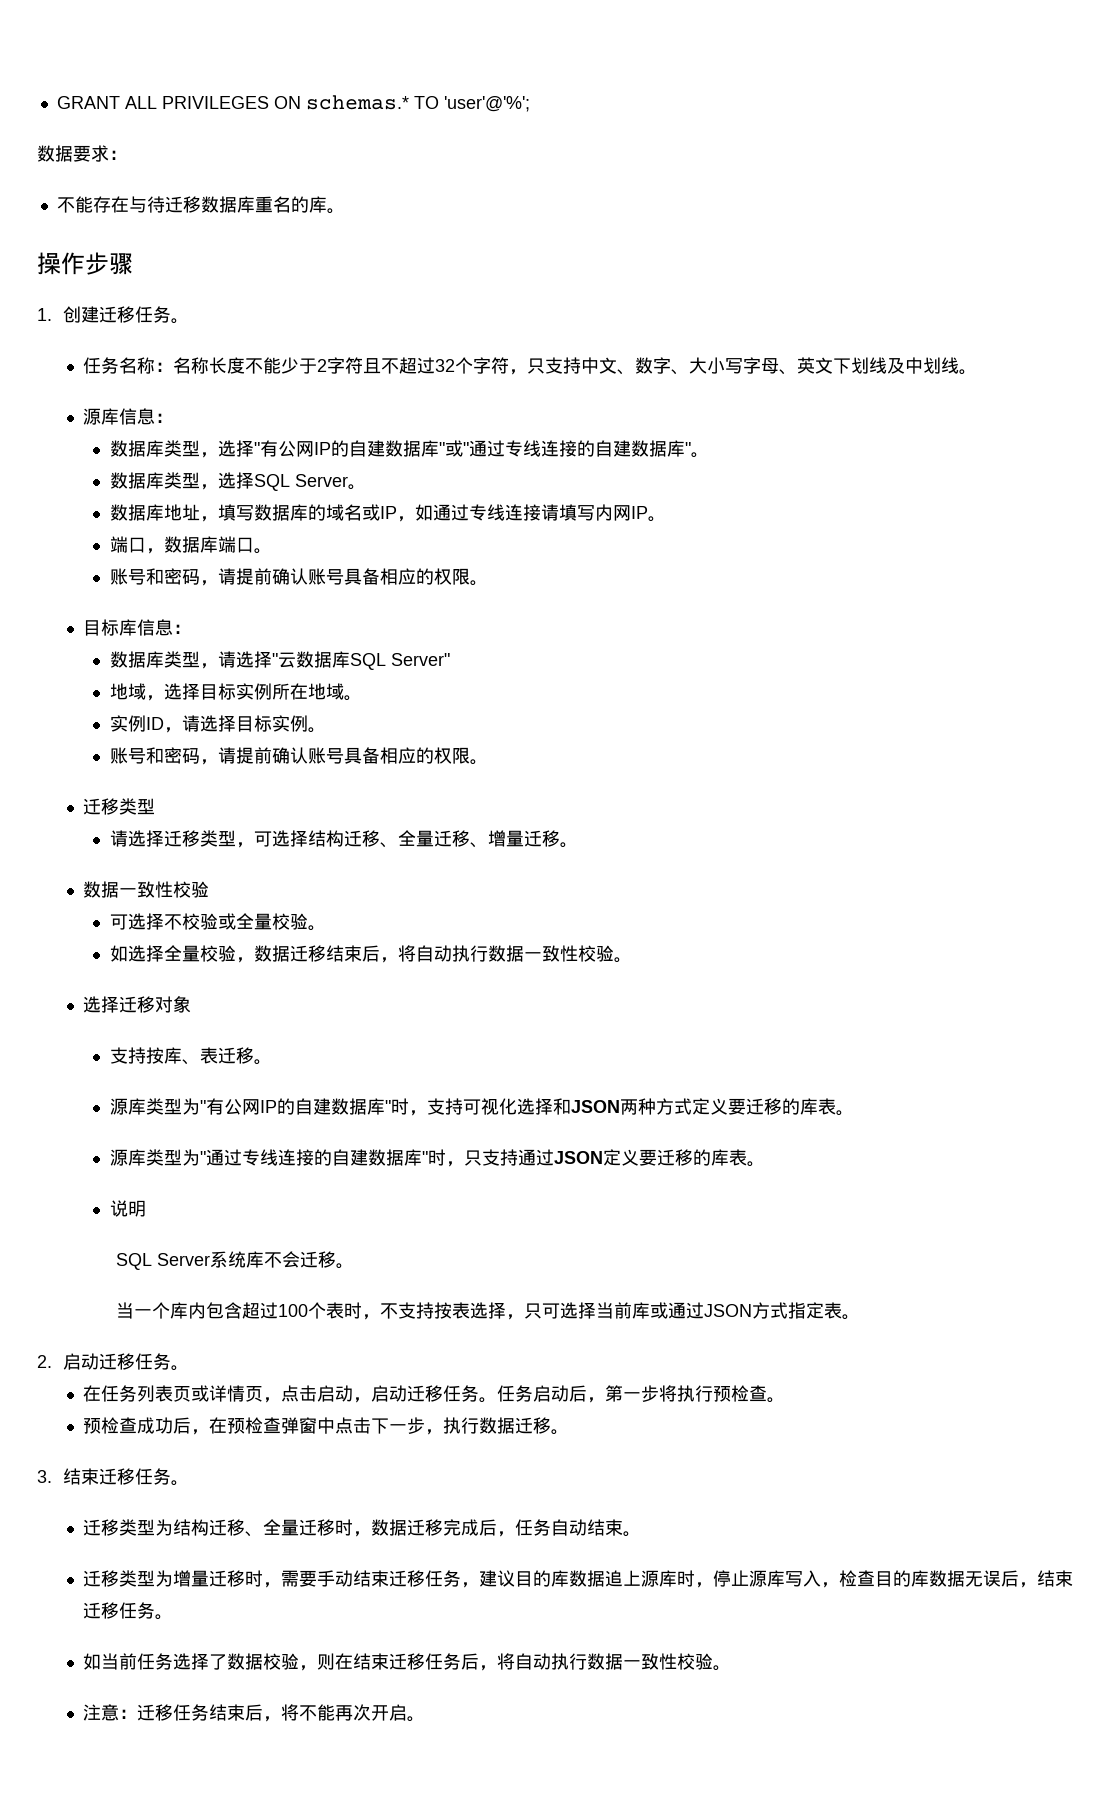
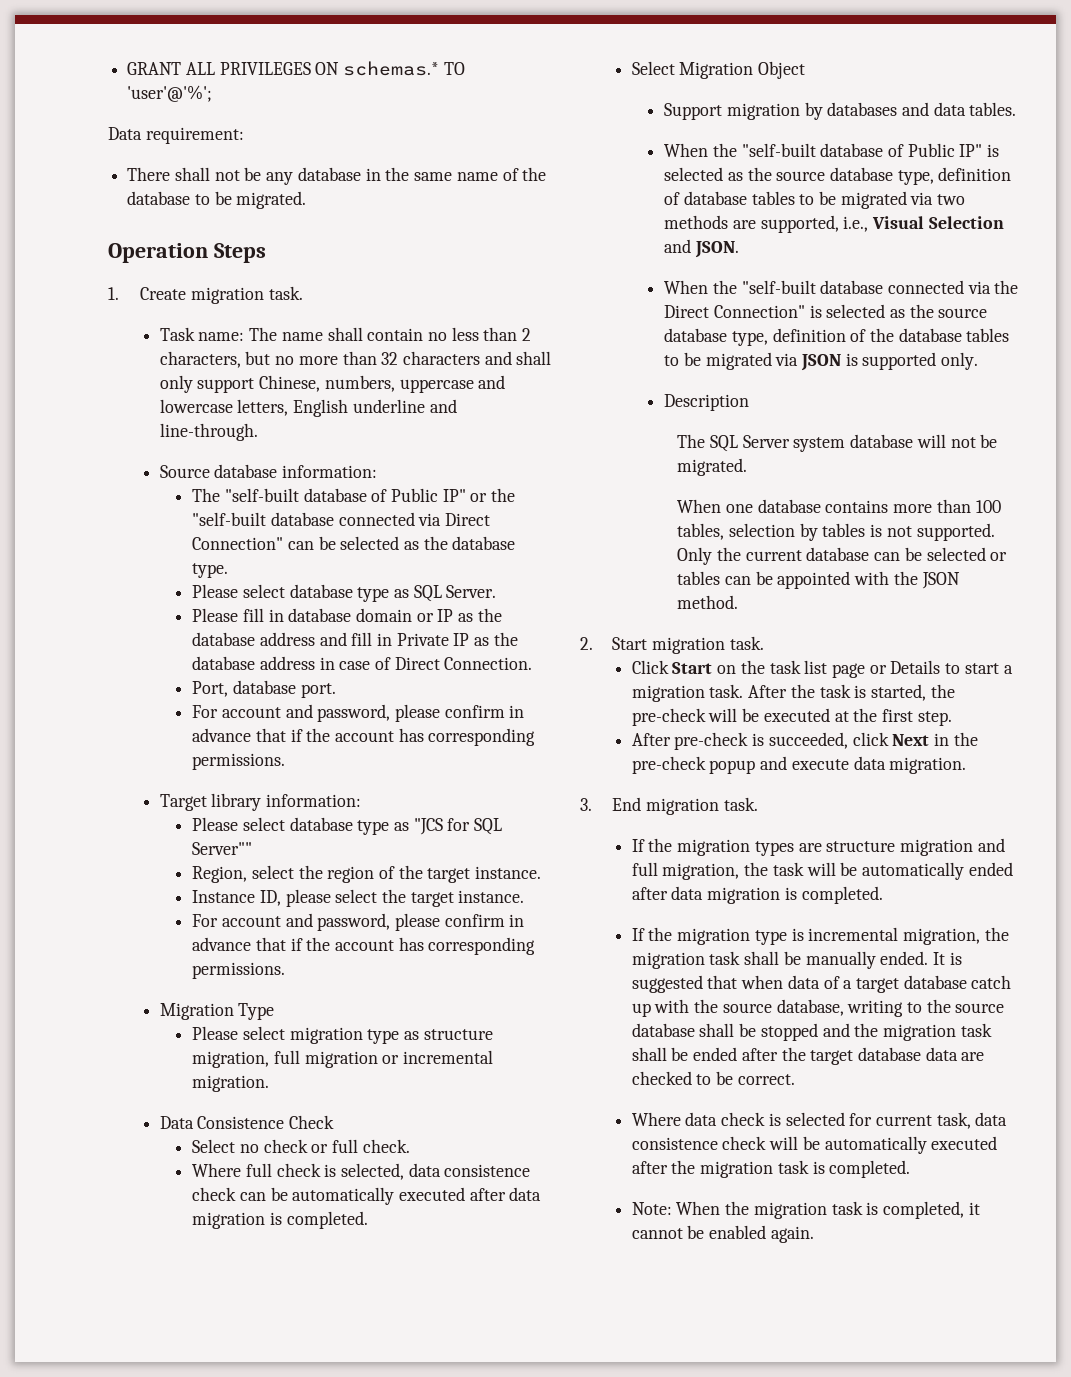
- 数据要求：
- 不能存在与待迁移数据库重名的库。
- 操作步骤
- 1.创建迁移任务。
- 任务名称：名称长度不能少于2字符且不超过32个字符，只支持中文、数字、大小写字母、英文下划线及中划线。
- 源库信息：
- 数据库类型，选择"有公网IP的自建数据库"或"通过专线连接的自建数据库"。
- 数据库类型，选择SQL Server。
- 数据库地址，填写数据库的域名或IP，如通过专线连接请填写内网IP。
- 端口，数据库端口。
- 账号和密码，请提前确认账号具备相应的权限。
- 目标库信息：
- 数据库类型，请选择"云数据库SQL Server"
- 地域，选择目标实例所在地域。
- 实例ID，请选择目标实例。
- 账号和密码，请提前确认账号具备相应的权限。
- 迁移类型
- 请选择迁移类型，可选择结构迁移、全量迁移、增量迁移。
- 数据一致性校验
- 可选择不校验或全量校验。
- 如选择全量校验，数据迁移结束后，将自动执行数据一致性校验。
- 选择迁移对象
- 支持按库、表迁移。
- 源库类型为"有公网IP的自建数据库"时，支持可视化选择和JSON两种方式定义要迁移的库表。
- 源库类型为"通过专线连接的自建数据库"时，只支持通过JSON定义要迁移的库表。
- 说明
- SQL Server系统库不会迁移。
- 当一个库内包含超过100个表时，不支持按表选择，只可选择当前库或通过JSON方式指定表。
- 2.启动迁移任务。
- 在任务列表页或详情页，点击启动，启动迁移任务。任务启动后，第一步将执行预检查。
- 预检查成功后，在预检查弹窗中点击下一步，执行数据迁移。
- 3.结束迁移任务。
- 迁移类型为结构迁移、全量迁移时，数据迁移完成后，任务自动结束。
- 迁移类型为增量迁移时，需要手动结束迁移任务，建议目的库数据追上源库时，停止源库写入，检查目的库数据无误后，结束迁移任务。
- 如当前任务选择了数据校验，则在结束迁移任务后，将自动执行数据一致性校验。
- 注意：迁移任务结束后，将不能再次开启。
+ Data requirement:
+ There shall not be any database in the same name of the database to be migrated.
+ Operation Steps
+ 1. Create migration task.
+ Task name: The name shall contain no less than 2 characters, but no more than 32 characters and shall only support Chinese, numbers, uppercase and lowercase letters, English underline and line-through.
+ Source database information:
+ The "self-built database of Public IP" or the "self-built database connected via Direct Connection" can be selected as the database type.
+ Please select database type as SQL Server.
+ Please fill in database domain or IP as the database address and fill in Private IP as the database address in case of Direct Connection.
+ Port, database port.
+ For account and password, please confirm in advance that if the account has corresponding permissions.
+ Target library information:
+ Please select database type as "JCS for SQL Server""
+ Region, select the region of the target instance.
+ Instance ID, please select the target instance.
+ For account and password, please confirm in advance that if the account has corresponding permissions.
+ Migration Type
+ Please select migration type as structure migration, full migration or incremental migration.
+ Data Consistence Check
+ Select no check or full check.
+ Where full check is selected, data consistence check can be automatically executed after data migration is completed.
+ Select Migration Object
+ Support migration by databases and data tables.
+ When the "self-built database of Public IP" is selected as the source database type, definition of database tables to be migrated via two methods are supported, i.e., Visual Selection and JSON.
+ When the "self-built database connected via the Direct Connection" is selected as the source database type, definition of the database tables to be migrated via JSON is supported only.
+ Description
+ The SQL Server system database will not be migrated.
+ When one database contains more than 100 tables, selection by tables is not supported. Only the current database can be selected or tables can be appointed with the JSON method.
+ 2. Start migration task.
+ Click Start on the task list page or Details to start a migration task. After the task is started, the pre-check will be executed at the first step.
+ After pre-check is succeeded, click Next in the pre-check popup and execute data migration.
+ 3. End migration task.
+ If the migration types are structure migration and full migration, the task will be automatically ended after data migration is completed.
+ If the migration type is incremental migration, the migration task shall be manually ended. It is suggested that when data of a target database catch up with the source database, writing to the source database shall be stopped and the migration task shall be ended after the target database data are checked to be correct.
+ Where data check is selected for current task, data consistence check will be automatically executed after the migration task is completed.
+ Note: When the migration task is completed, it cannot be enabled again.

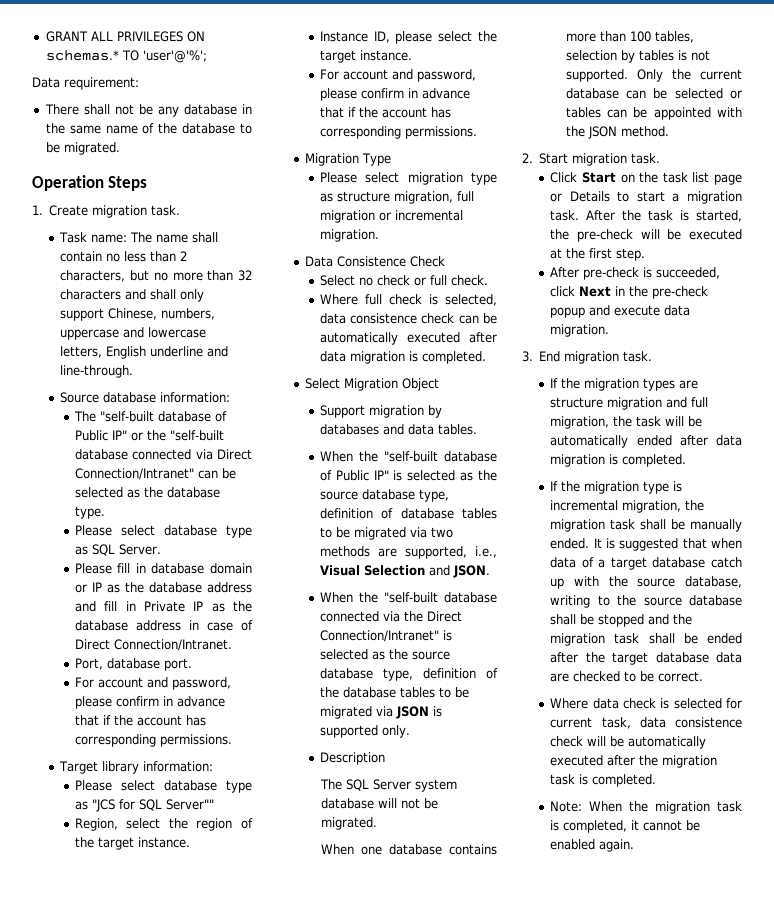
- The "self-built database of Public IP" or the "self-built database connected via Direct Connection" can be selected as the database type.
+ The "self-built database of Public IP" or the "self-built database connected via Direct Connection/Intranet" can be selected as the database type.
- Please fill in database domain or IP as the database address and fill in Private IP as the database address in case of Direct Connection.
+ Please fill in database domain or IP as the database address and fill in Private IP as the database address in case of Direct Connection/Intranet.
- When the "self-built database connected via the Direct Connection" is selected as the source database type, definition of the database tables to be migrated via JSON is supported only.
+ When the "self-built database connected via the Direct Connection/Intranet" is selected as the source database type, definition of the database tables to be migrated via JSON is supported only.

